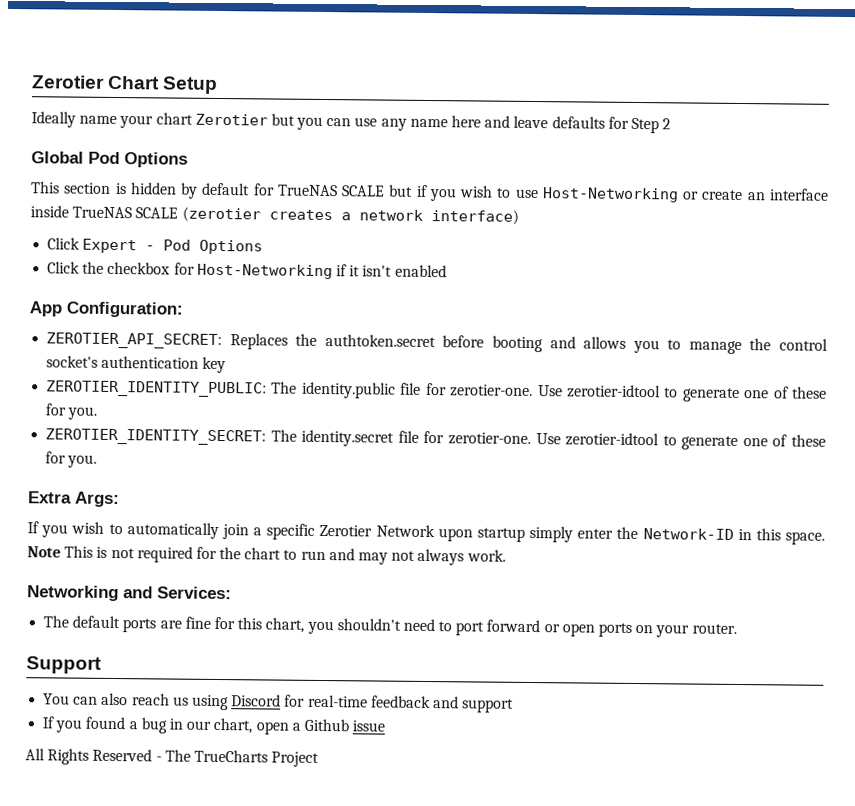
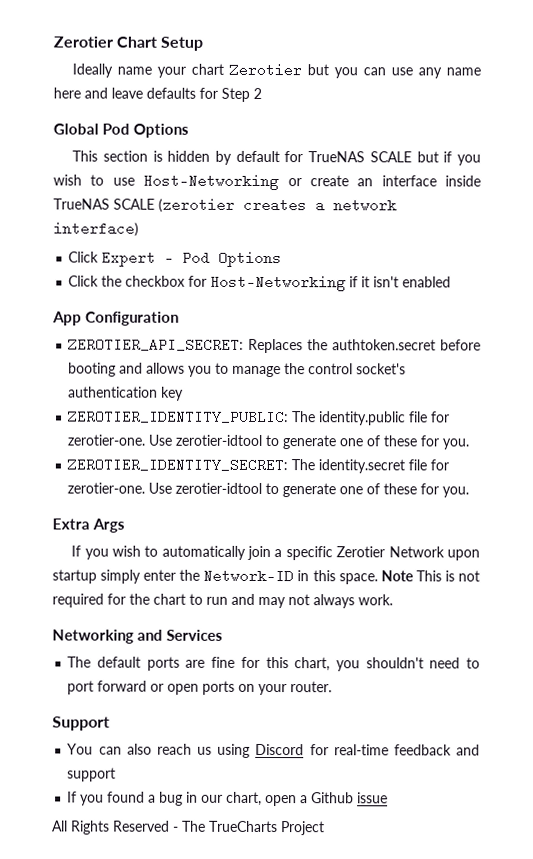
- App Configuration:
+ App Configuration
- Extra Args:
+ Extra Args
- Networking and Services:
+ Networking and Services

